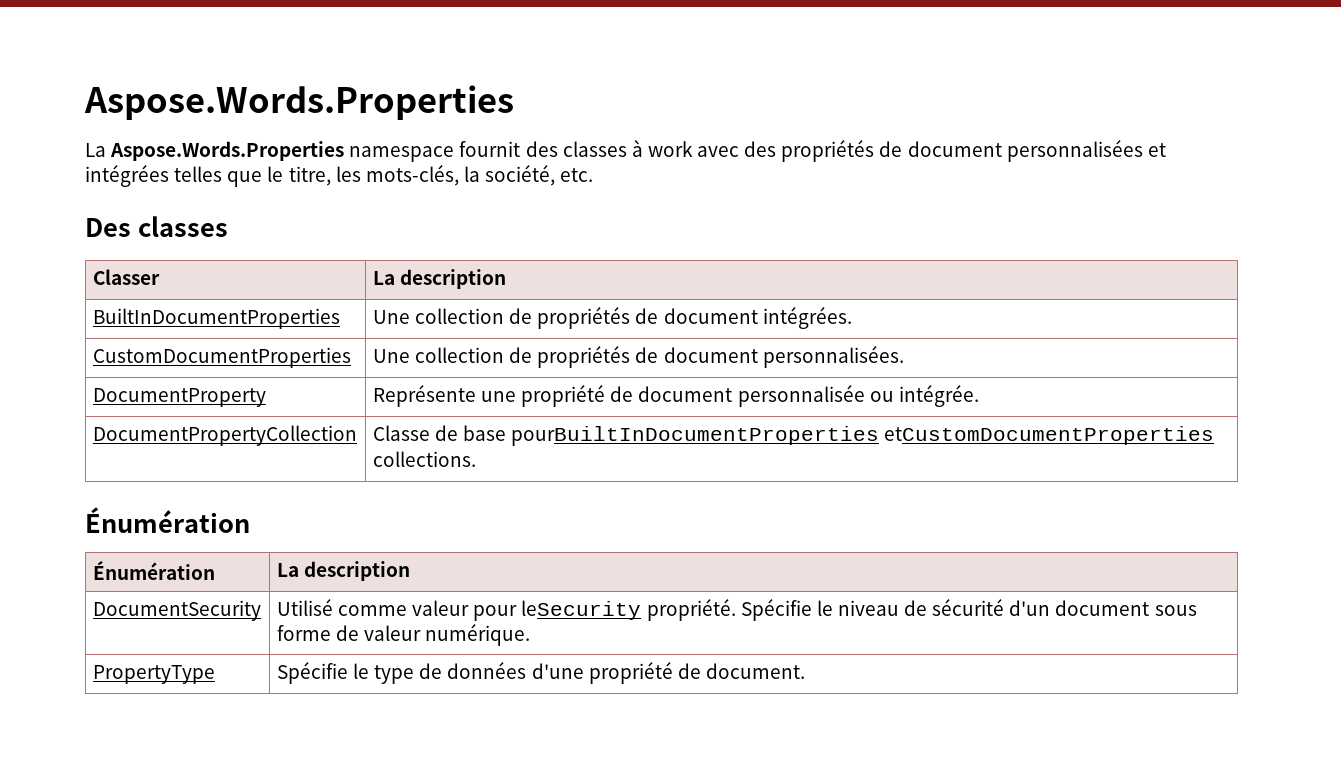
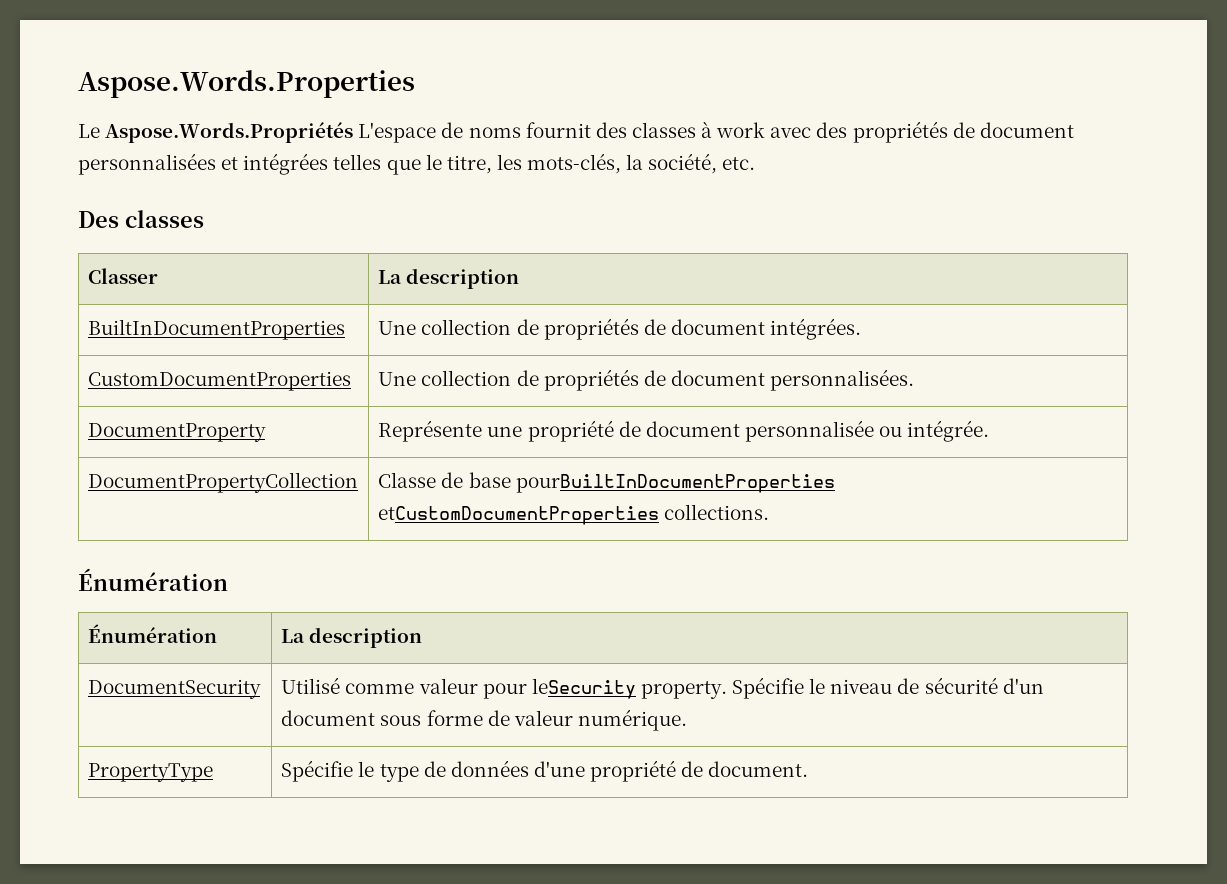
- La Aspose.Words.Properties namespace fournit des classes à work avec des propriétés de document personnalisées et intégrées telles que le titre, les mots-clés, la société, etc.
+ Le Aspose.Words.Propriétés L'espace de noms fournit des classes à work avec des propriétés de document personnalisées et intégrées telles que le titre, les mots-clés, la société, etc.
- DocumentSecurity | Utilisé comme valeur pour leSecurity propriété. Spécifie le niveau de sécurité d'un document sous forme de valeur numérique.
+ DocumentSecurity | Utilisé comme valeur pour leSecurity property. Spécifie le niveau de sécurité d'un document sous forme de valeur numérique.

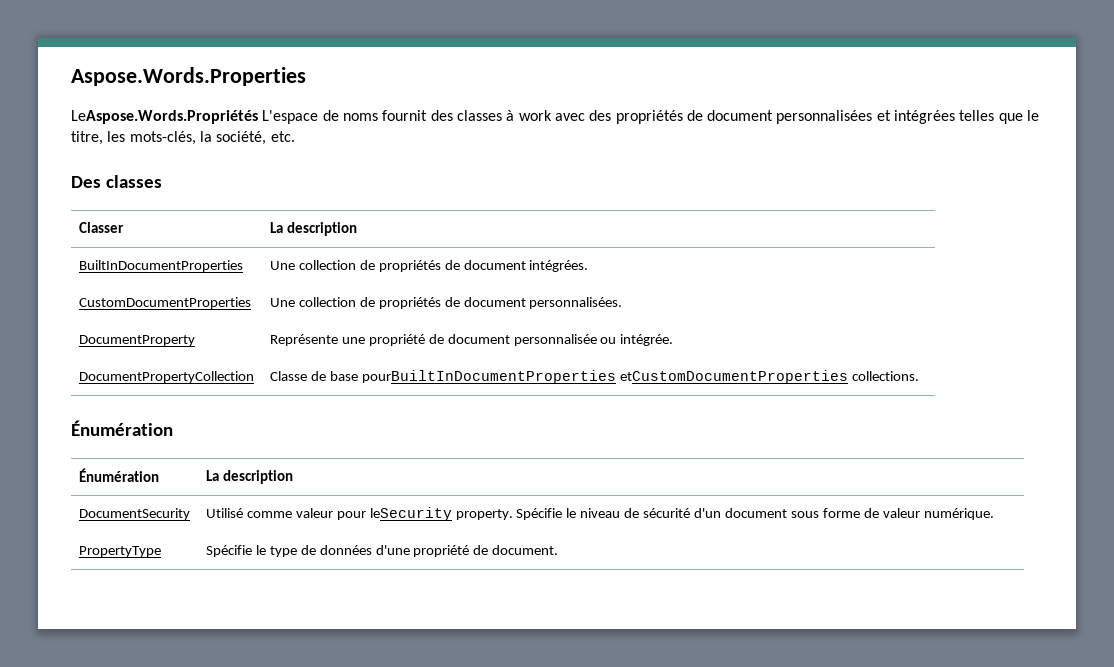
- Le Aspose.Words.Propriétés L'espace de noms fournit des classes à work avec des propriétés de document personnalisées et intégrées telles que le titre, les mots-clés, la société, etc.
+ LeAspose.Words.Propriétés L'espace de noms fournit des classes à work avec des propriétés de document personnalisées et intégrées telles que le titre, les mots-clés, la société, etc.

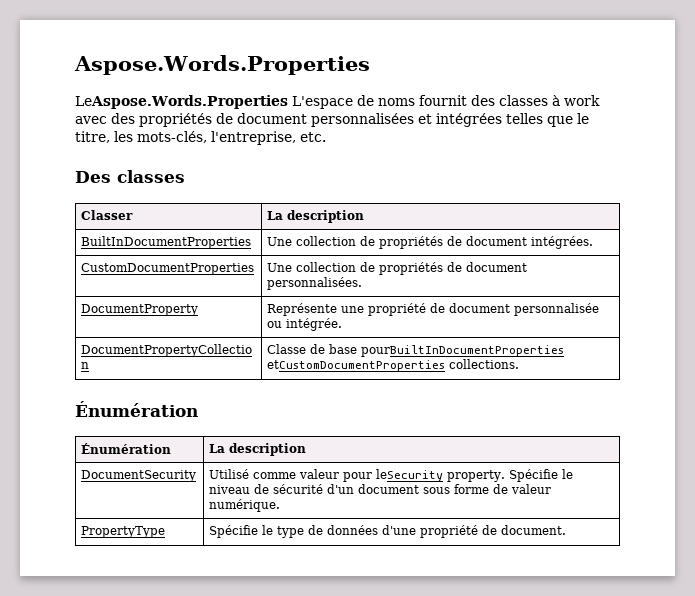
- LeAspose.Words.Propriétés L'espace de noms fournit des classes à work avec des propriétés de document personnalisées et intégrées telles que le titre, les mots-clés, la société, etc.
+ LeAspose.Words.Properties L'espace de noms fournit des classes à work avec des propriétés de document personnalisées et intégrées telles que le titre, les mots-clés, l'entreprise, etc.

